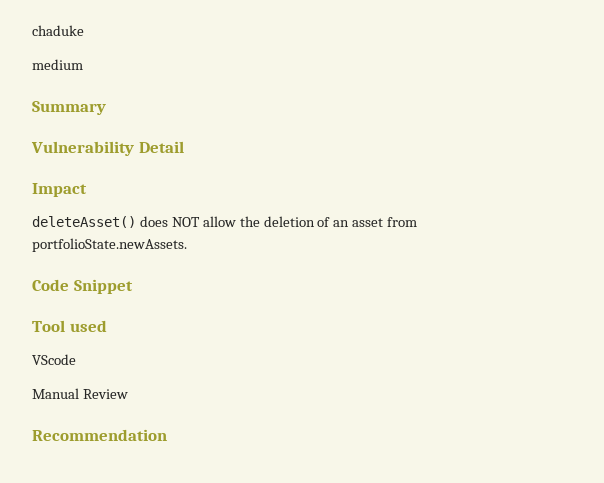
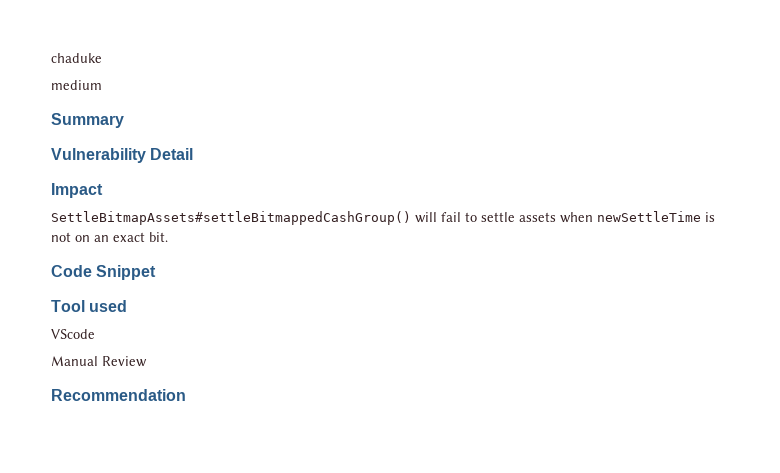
- deleteAsset() does NOT allow the deletion of an asset from portfolioState.newAssets.
+ SettleBitmapAssets#settleBitmappedCashGroup() will fail to settle assets when newSettleTime is not on an exact bit.

